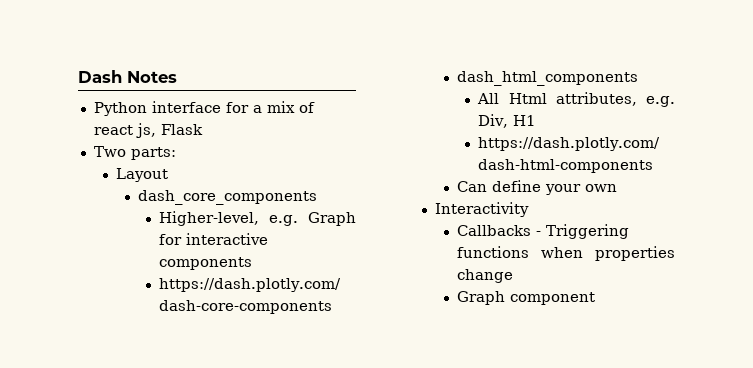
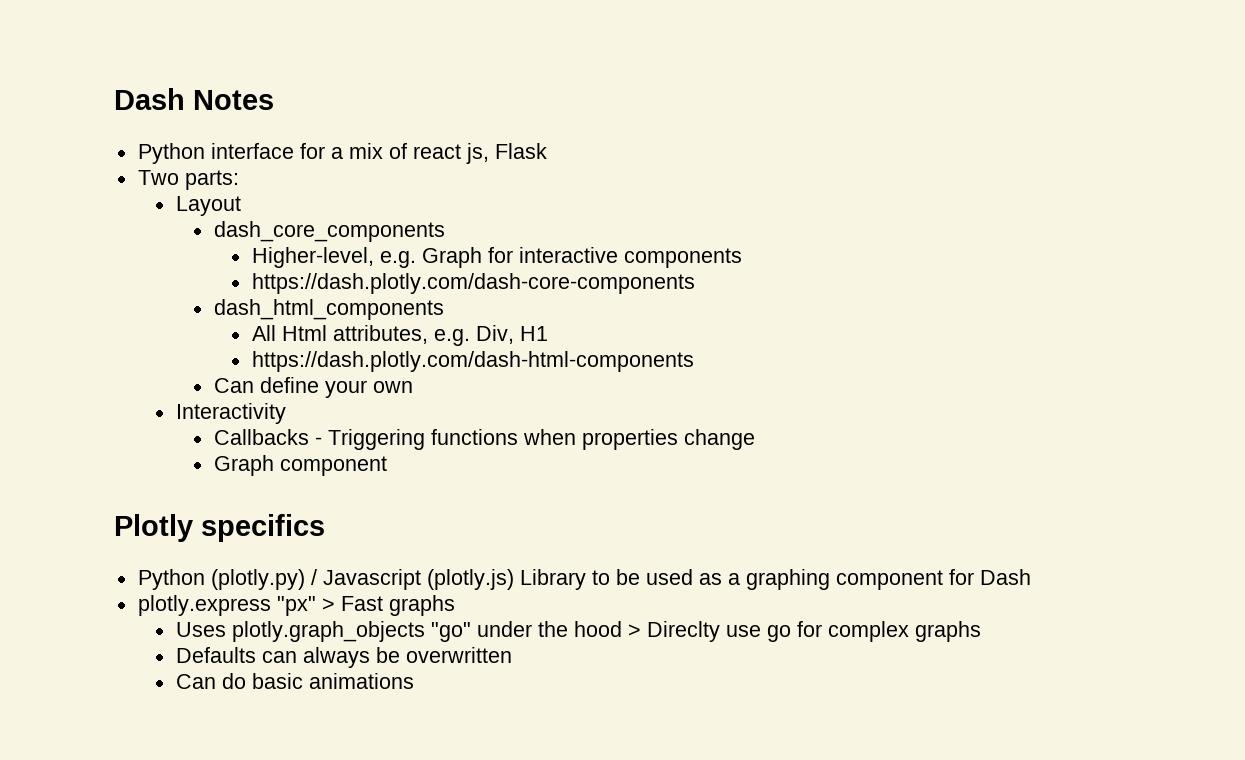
+ Plotly specifics
+ Python (plotly.py) / Javascript (plotly.js) Library to be used as a graphing component for Dash
+ plotly.express "px" > Fast graphs
+ Uses plotly.graph_objects "go" under the hood > Direclty use go for complex graphs
+ Defaults can always be overwritten
+ Can do basic animations

